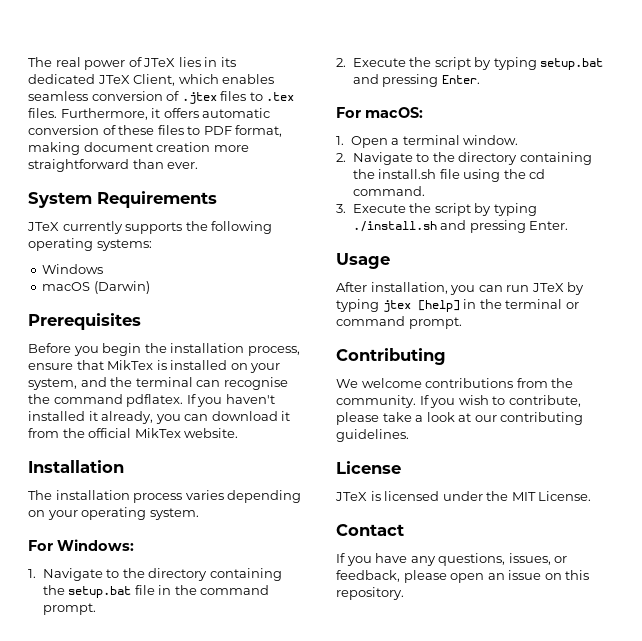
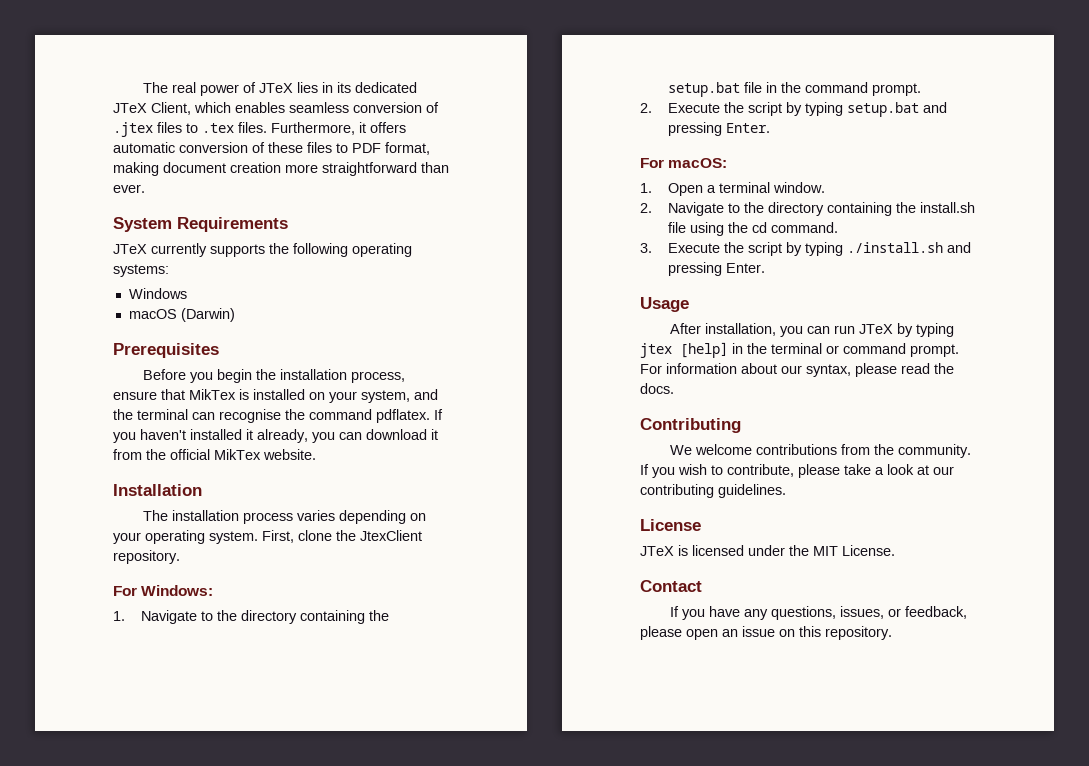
+ First, clone the JtexClient repository.
+ For information about our syntax, please read the docs.

